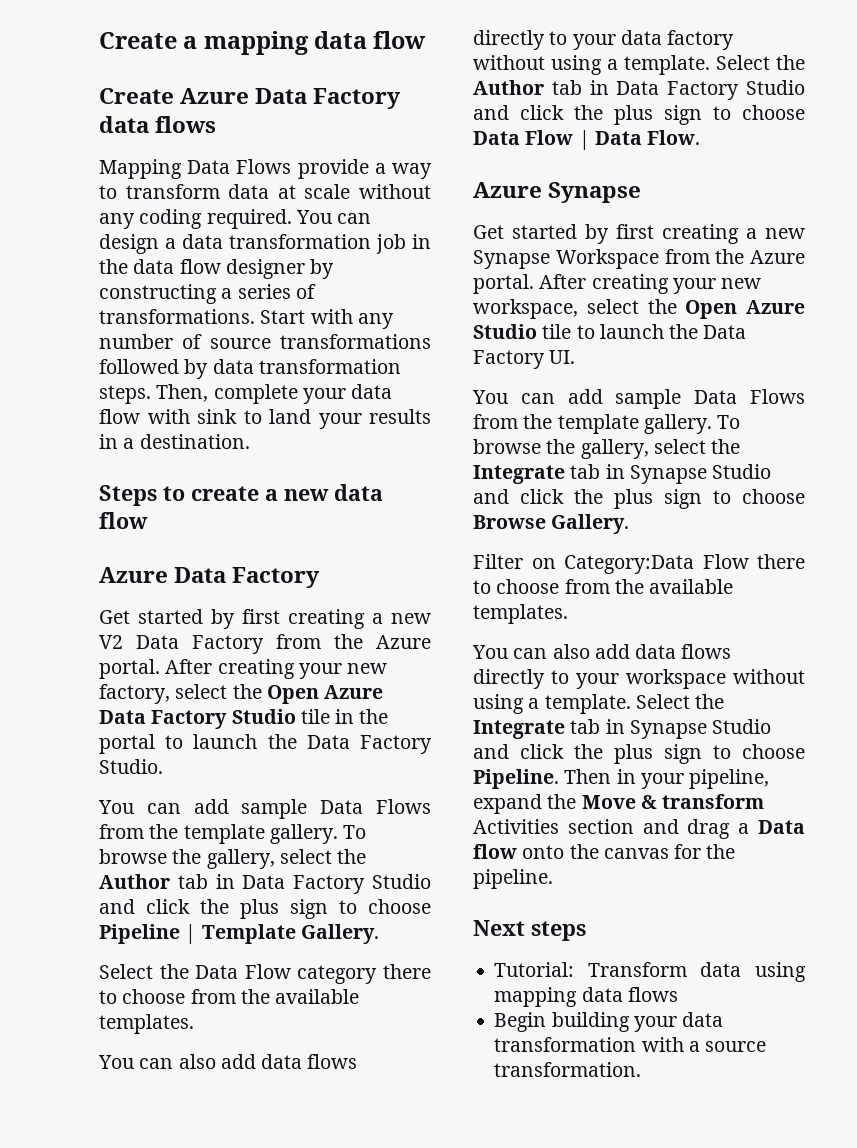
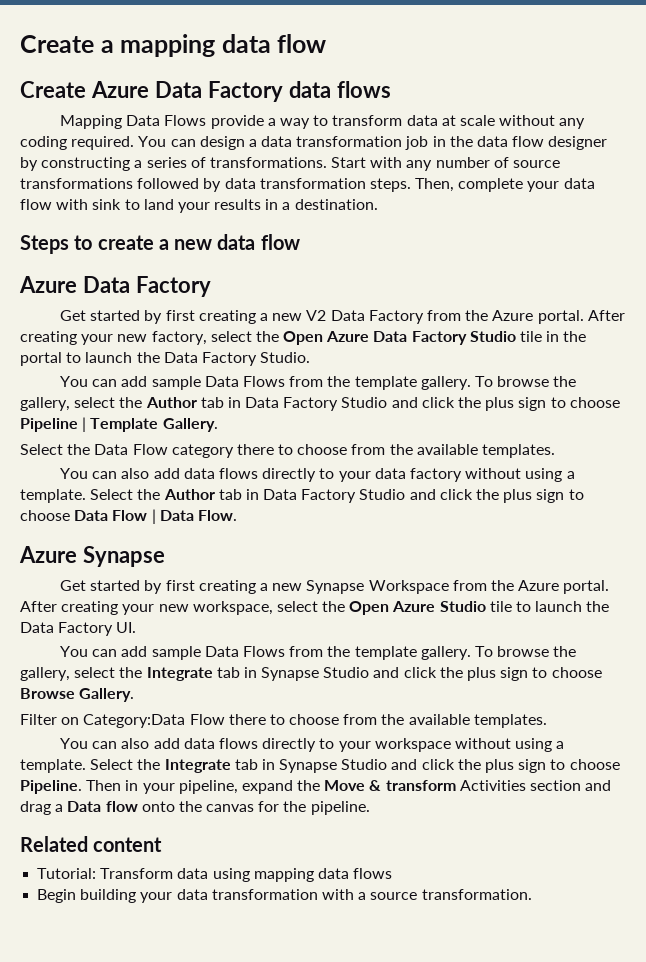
- Next steps
+ Related content

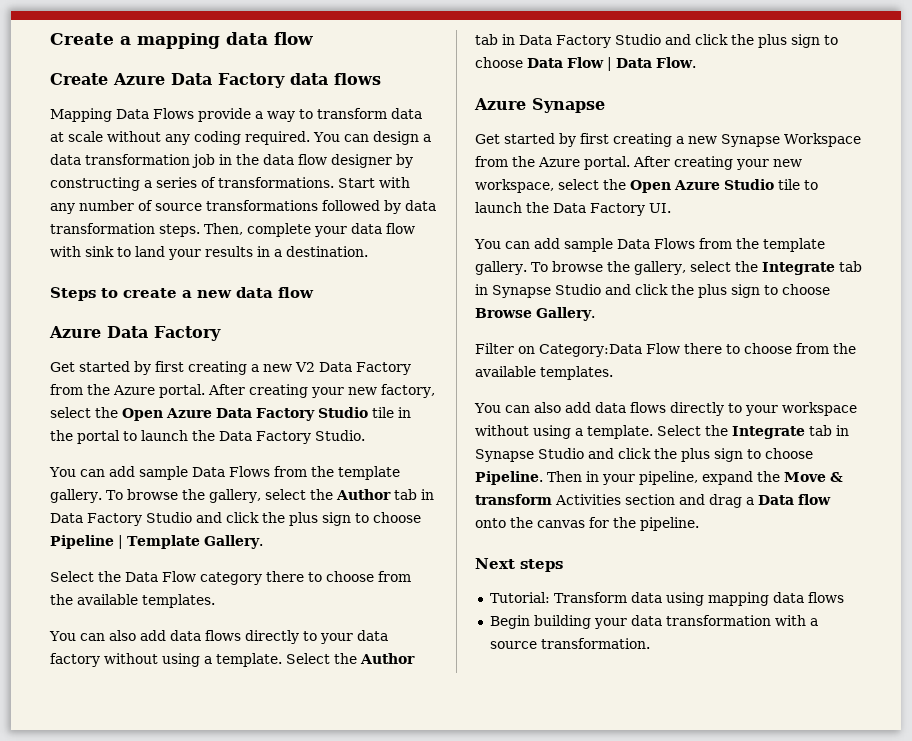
- Related content
+ Next steps

